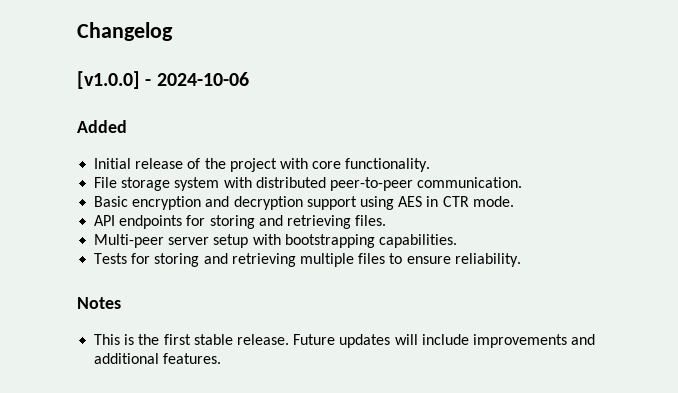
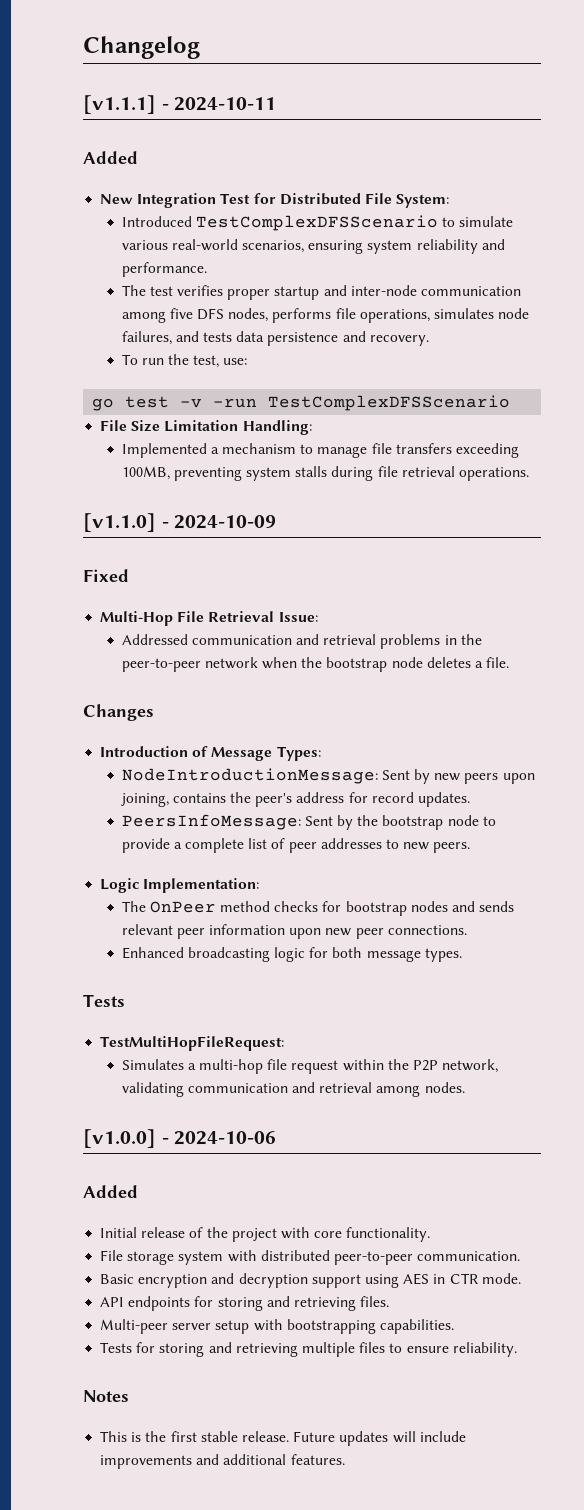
+ [v1.1.1] - 2024-10-11
+ Added
+ New Integration Test for Distributed File System:
+ Introduced TestComplexDFSScenario to simulate various real-world scenarios, ensuring system reliability and performance.
+ The test verifies proper startup and inter-node communication among five DFS nodes, performs file operations, simulates node failures, and tests data persistence and recovery.
+ To run the test, use:
+ go test -v -run TestComplexDFSScenario
+ File Size Limitation Handling:
+ Implemented a mechanism to manage file transfers exceeding 100MB, preventing system stalls during file retrieval operations.
+ [v1.1.0] - 2024-10-09
+ Fixed
+ Multi-Hop File Retrieval Issue:
+ Addressed communication and retrieval problems in the peer-to-peer network when the bootstrap node deletes a file.
+ Changes
+ Introduction of Message Types:
+ NodeIntroductionMessage: Sent by new peers upon joining, contains the peer's address for record updates.
+ PeersInfoMessage: Sent by the bootstrap node to provide a complete list of peer addresses to new peers.
+ Logic Implementation:
+ The OnPeer method checks for bootstrap nodes and sends relevant peer information upon new peer connections.
+ Enhanced broadcasting logic for both message types.
+ Tests
+ TestMultiHopFileRequest:
+ Simulates a multi-hop file request within the P2P network, validating communication and retrieval among nodes.

